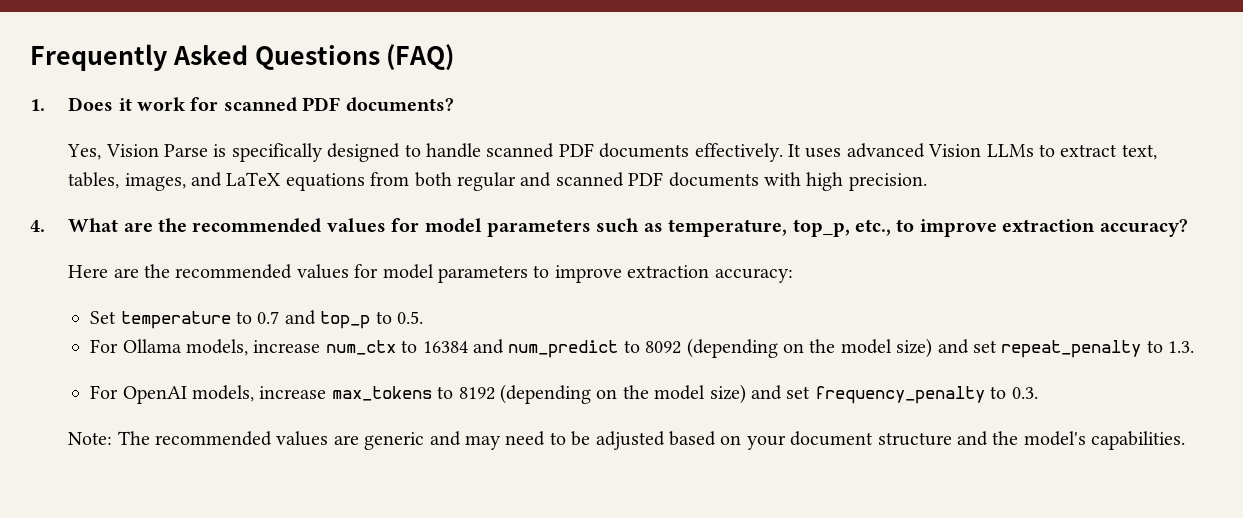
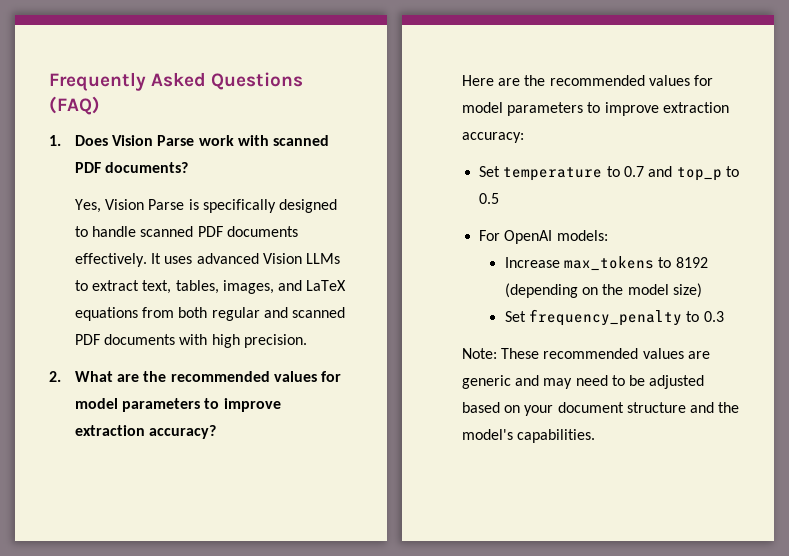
- 1. Does it work for scanned PDF documents?
+ 1. Does Vision Parse work with scanned PDF documents?
- 4. What are the recommended values for model parameters such as temperature, top_p, etc., to improve extraction accuracy?
+ 2. What are the recommended values for model parameters to improve extraction accuracy?
- Set temperature to 0.7 and top_p to 0.5.
- For Ollama models, increase num_ctx to 16384 and num_predict to 8092 (depending on the model size) and set repeat_penalty to 1.3.
+ Set temperature to 0.7 and top_p to 0.5
- For OpenAI models, increase max_tokens to 8192 (depending on the model size) and set frequency_penalty to 0.3.
+ For OpenAI models:
+ Increase max_tokens to 8192 (depending on the model size)
+ Set frequency_penalty to 0.3
- Note: The recommended values are generic and may need to be adjusted based on your document structure and the model's capabilities.
+ Note: These recommended values are generic and may need to be adjusted based on your document structure and the model's capabilities.

